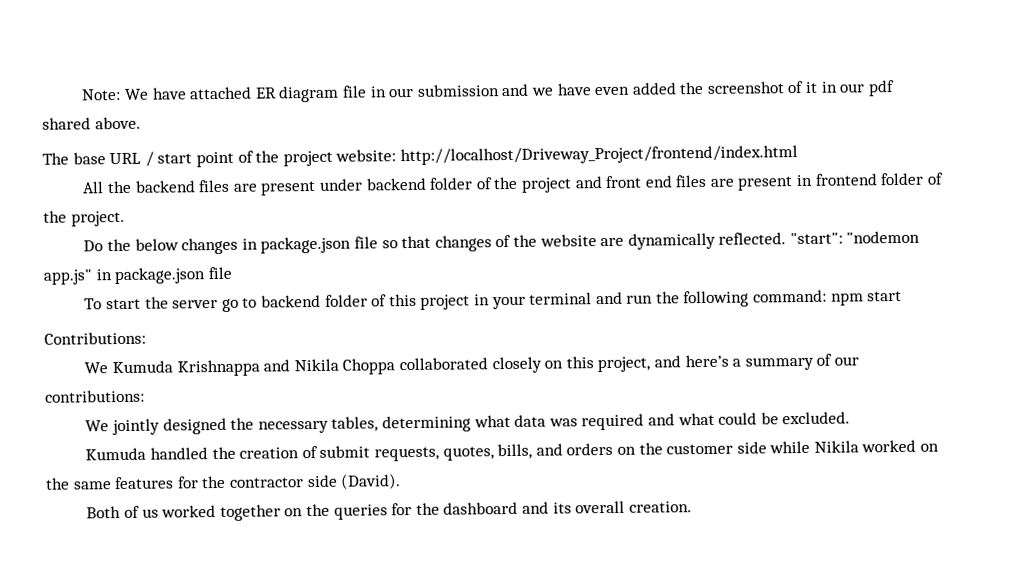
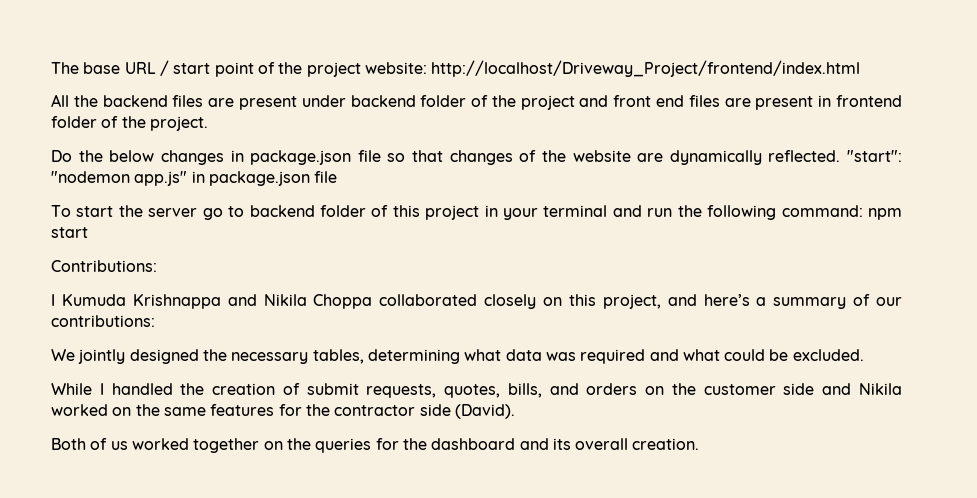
- Note: We have attached ER diagram file in our submission and we have even added the screenshot of it in our pdf shared above.
- We Kumuda Krishnappa and Nikila Choppa collaborated closely on this project, and here’s a summary of our contributions:
+ I Kumuda Krishnappa and Nikila Choppa collaborated closely on this project, and here’s a summary of our contributions:
- Kumuda handled the creation of submit requests, quotes, bills, and orders on the customer side while Nikila worked on the same features for the contractor side (David).
+ While I handled the creation of submit requests, quotes, bills, and orders on the customer side and Nikila worked on the same features for the contractor side (David).

